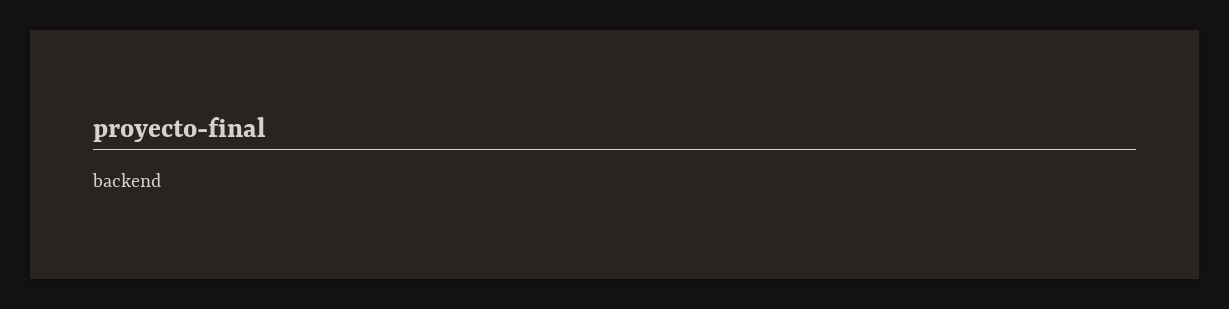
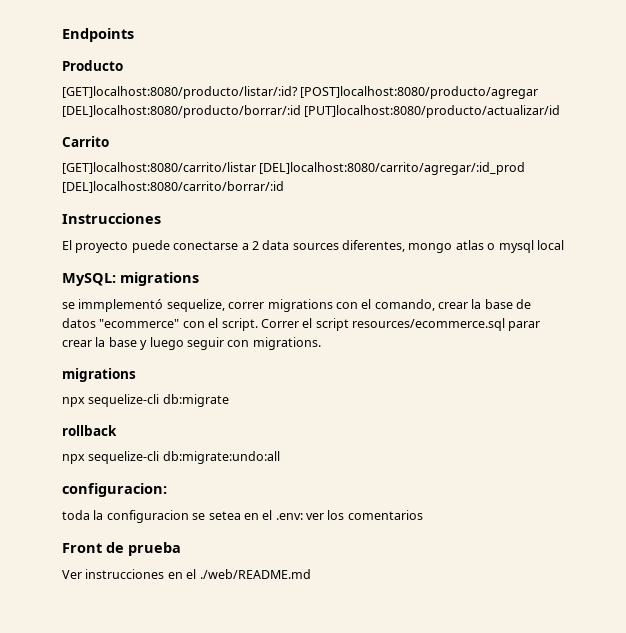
- proyecto-final
- backend
+ Endpoints
+ Producto
+ [GET]localhost:8080/producto/listar/:id? [POST]localhost:8080/producto/agregar [DEL]localhost:8080/producto/borrar/:id [PUT]localhost:8080/producto/actualizar/id
+ Carrito
+ [GET]localhost:8080/carrito/listar [DEL]localhost:8080/carrito/agregar/:id_prod [DEL]localhost:8080/carrito/borrar/:id
+ Instrucciones
+ El proyecto puede conectarse a 2 data sources diferentes, mongo atlas o mysql local
+ MySQL: migrations
+ se immplementó sequelize, correr migrations con el comando, crear la base de datos "ecommerce" con el script. Correr el script resources/ecommerce.sql parar crear la base y luego seguir con migrations.
+ migrations
+ npx sequelize-cli db:migrate
+ rollback
+ npx sequelize-cli db:migrate:undo:all
+ configuracion:
+ toda la configuracion se setea en el .env: ver los comentarios
+ Front de prueba
+ Ver instrucciones en el ./web/README.md

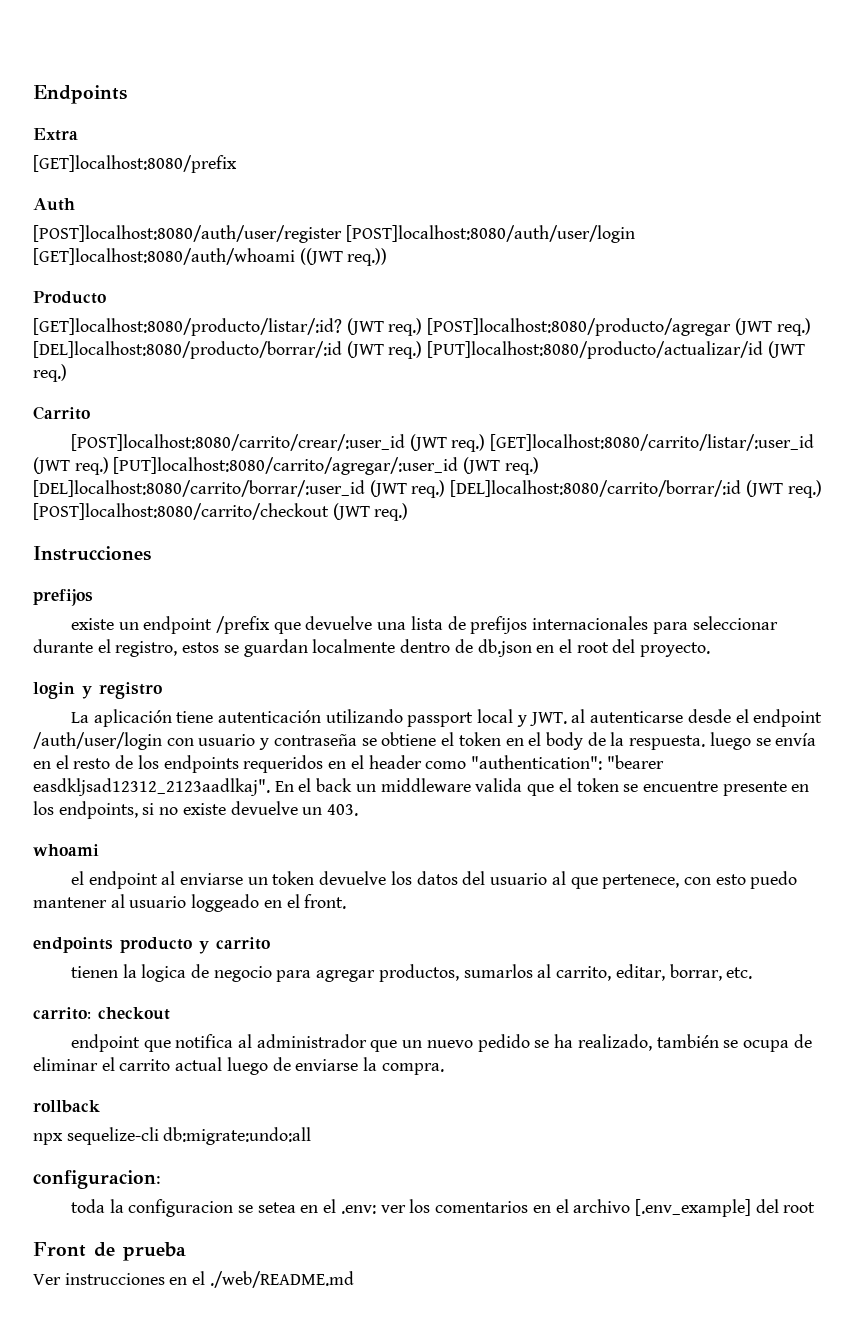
+ Extra
+ [GET]localhost:8080/prefix
+ Auth
+ [POST]localhost:8080/auth/user/register [POST]localhost:8080/auth/user/login [GET]localhost:8080/auth/whoami ((JWT req.))
  Producto
- [GET]localhost:8080/producto/listar/:id? [POST]localhost:8080/producto/agregar [DEL]localhost:8080/producto/borrar/:id [PUT]localhost:8080/producto/actualizar/id
+ [GET]localhost:8080/producto/listar/:id? (JWT req.) [POST]localhost:8080/producto/agregar (JWT req.) [DEL]localhost:8080/producto/borrar/:id (JWT req.) [PUT]localhost:8080/producto/actualizar/id (JWT req.)
- [GET]localhost:8080/carrito/listar [DEL]localhost:8080/carrito/agregar/:id_prod [DEL]localhost:8080/carrito/borrar/:id
+ [POST]localhost:8080/carrito/crear/:user_id (JWT req.) [GET]localhost:8080/carrito/listar/:user_id (JWT req.) [PUT]localhost:8080/carrito/agregar/:user_id (JWT req.) [DEL]localhost:8080/carrito/borrar/:user_id (JWT req.) [DEL]localhost:8080/carrito/borrar/:id (JWT req.) [POST]localhost:8080/carrito/checkout (JWT req.)
  Instrucciones
- El proyecto puede conectarse a 2 data sources diferentes, mongo atlas o mysql local
- MySQL: migrations
- se immplementó sequelize, correr migrations con el comando, crear la base de datos "ecommerce" con el script. Correr el script resources/ecommerce.sql parar crear la base y luego seguir con migrations.
- migrations
- npx sequelize-cli db:migrate
+ prefijos
+ existe un endpoint /prefix que devuelve una lista de prefijos internacionales para seleccionar durante el registro, estos se guardan localmente dentro de db.json en el root del proyecto.
+ login y registro
+ La aplicación tiene autenticación utilizando passport local y JWT. al autenticarse desde el endpoint /auth/user/login con usuario y contraseña se obtiene el token en el body de la respuesta. luego se envía en el resto de los endpoints requeridos en el header como "authentication": "bearer easdkljsad12312_2123aadlkaj". En el back un middleware valida que el token se encuentre presente en los endpoints, si no existe devuelve un 403.
+ whoami
+ el endpoint al enviarse un token devuelve los datos del usuario al que pertenece, con esto puedo mantener al usuario loggeado en el front.
+ endpoints producto y carrito
+ tienen la logica de negocio para agregar productos, sumarlos al carrito, editar, borrar, etc.
+ carrito: checkout
+ endpoint que notifica al administrador que un nuevo pedido se ha realizado, también se ocupa de eliminar el carrito actual luego de enviarse la compra.
- toda la configuracion se setea en el .env: ver los comentarios
+ toda la configuracion se setea en el .env: ver los comentarios en el archivo [.env_example] del root

